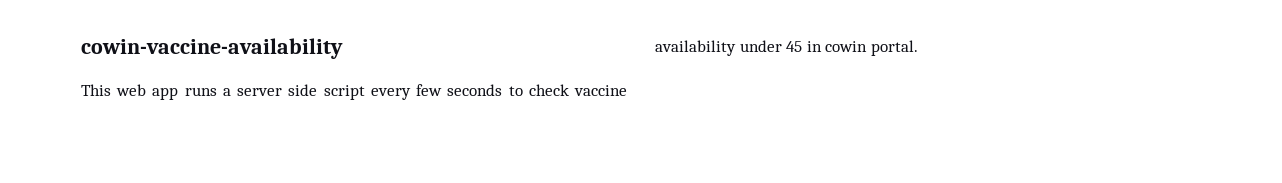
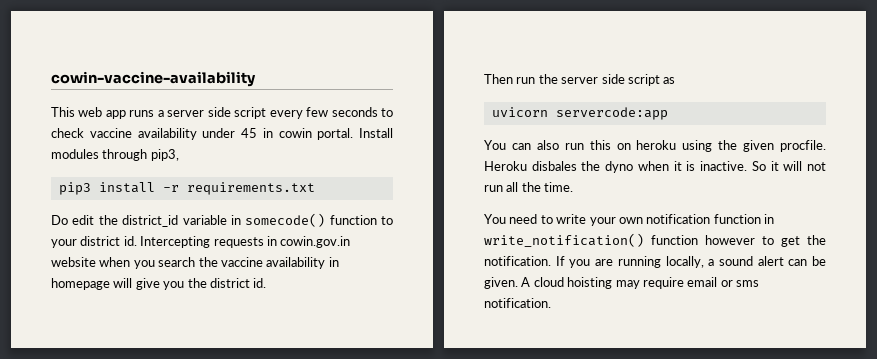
+ Install modules through pip3,
+ pip3 install -r requirements.txt
+ Do edit the district_id variable in somecode() function to your district id. Intercepting requests in cowin.gov.in website when you search the vaccine availability in homepage will give you the district id.
+ Then run the server side script as
+ uvicorn servercode:app
+ You can also run this on heroku using the given procfile. Heroku disbales the dyno when it is inactive. So it will not run all the time.
+ You need to write your own notification function in write_notification() function however to get the notification. If you are running locally, a sound alert can be given. A cloud hoisting may require email or sms notification.

